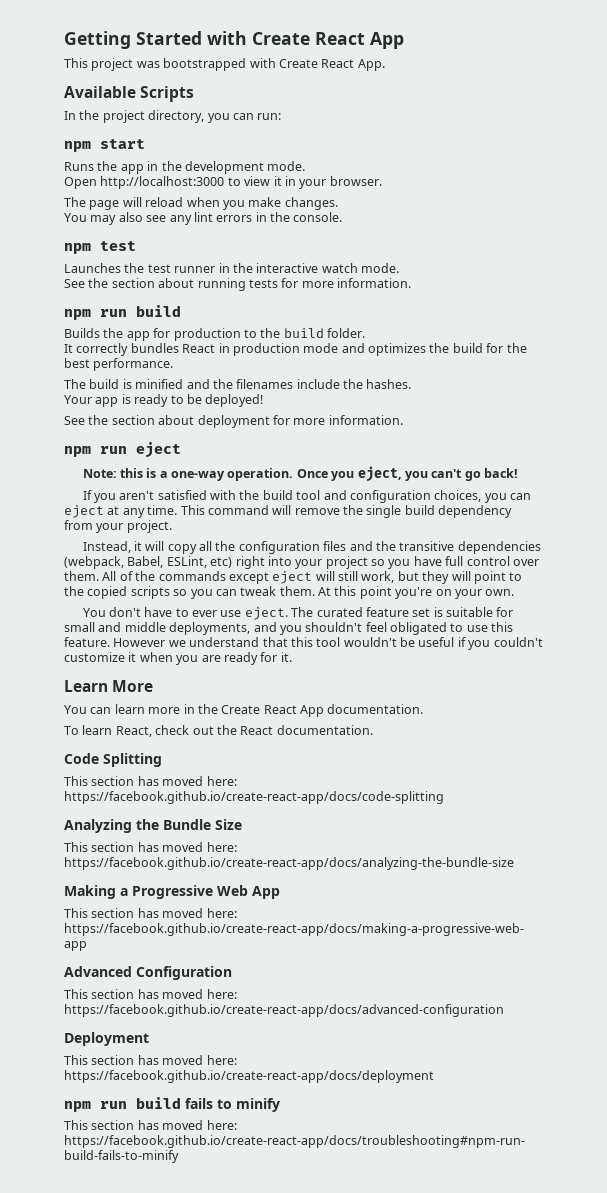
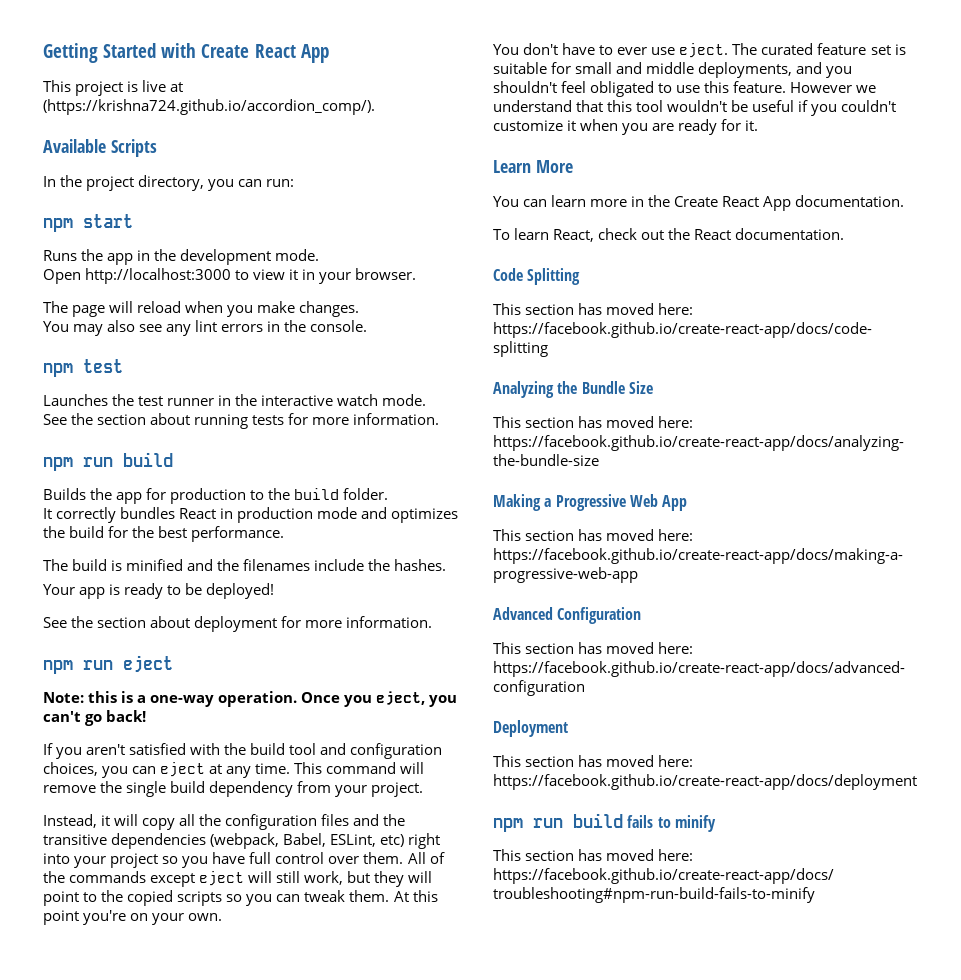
- This project was bootstrapped with Create React App.
+ This project is live at (https://krishna724.github.io/accordion_comp/).

